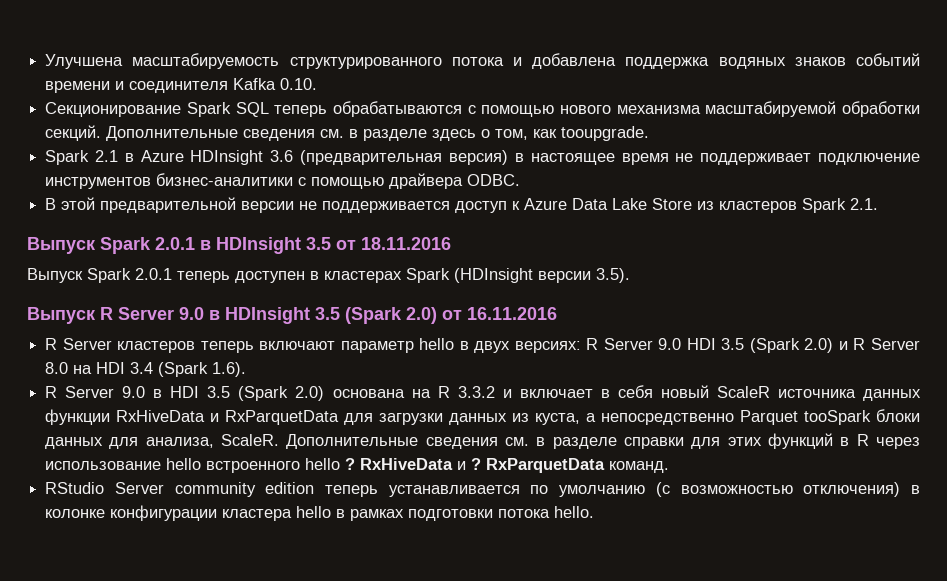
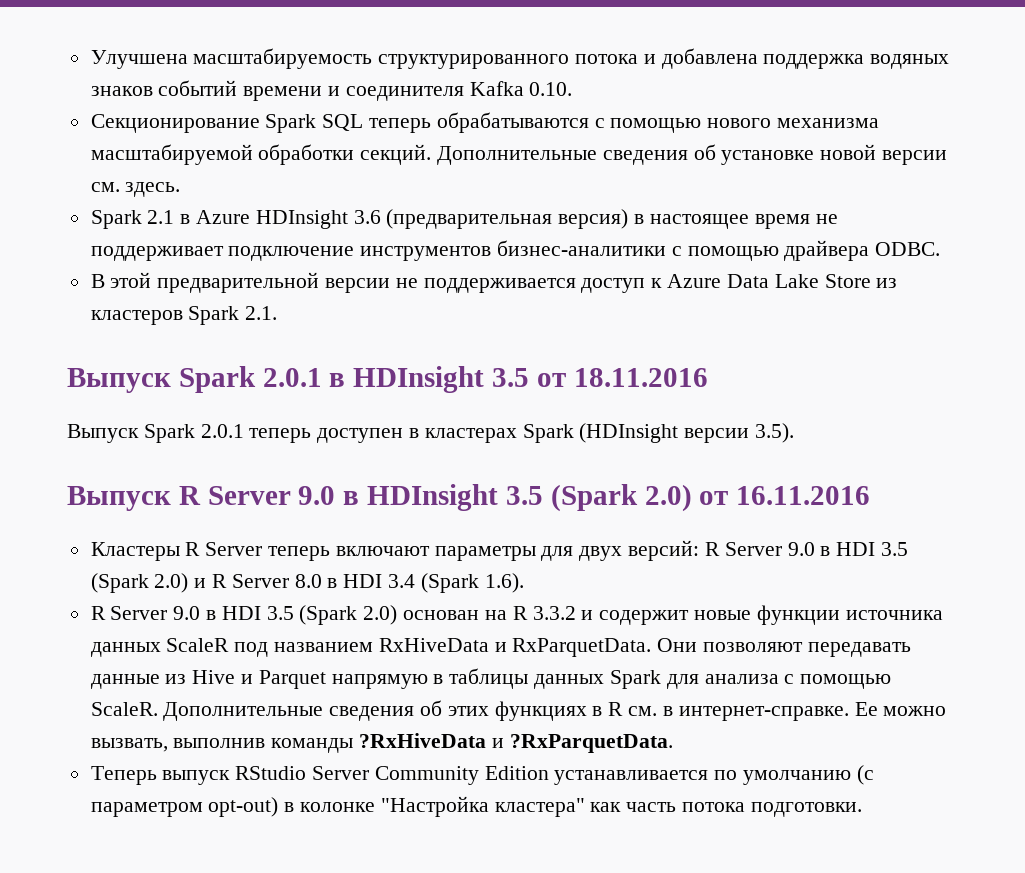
- Дополнительные сведения см. в разделе здесь о том, как tooupgrade.
+ Дополнительные сведения об установке новой версии см. здесь.
- R Server кластеров теперь включают параметр hello в двух версиях: R Server 9.0 HDI 3.5 (Spark 2.0) и R Server 8.0 на HDI 3.4 (Spark 1.6).
+ Кластеры R Server теперь включают параметры для двух версий: R Server 9.0 в HDI 3.5 (Spark 2.0) и R Server 8.0 в HDI 3.4 (Spark 1.6).
- R Server 9.0 в HDI 3.5 (Spark 2.0) основана на R 3.3.2 и включает в себя новый ScaleR источника данных функции RxHiveData и RxParquetData для загрузки данных из куста, а непосредственно Parquet tooSpark блоки данных для анализа, ScaleR. Дополнительные сведения см. в разделе справки для этих функций в R через использование hello встроенного hello ? RxHiveData и ? RxParquetData команд.
- RStudio Server community edition теперь устанавливается по умолчанию (с возможностью отключения) в колонке конфигурации кластера hello в рамках подготовки потока hello.
+ R Server 9.0 в HDI 3.5 (Spark 2.0) основан на R 3.3.2 и содержит новые функции источника данных ScaleR под названием RxHiveData и RxParquetData. Они позволяют передавать данные из Hive и Parquet напрямую в таблицы данных Spark для анализа с помощью ScaleR. Дополнительные сведения об этих функциях в R см. в интернет-справке. Ее можно вызвать, выполнив команды ?RxHiveData и ?RxParquetData.
+ Теперь выпуск RStudio Server Community Edition устанавливается по умолчанию (с параметром opt-out) в колонке "Настройка кластера" как часть потока подготовки.

